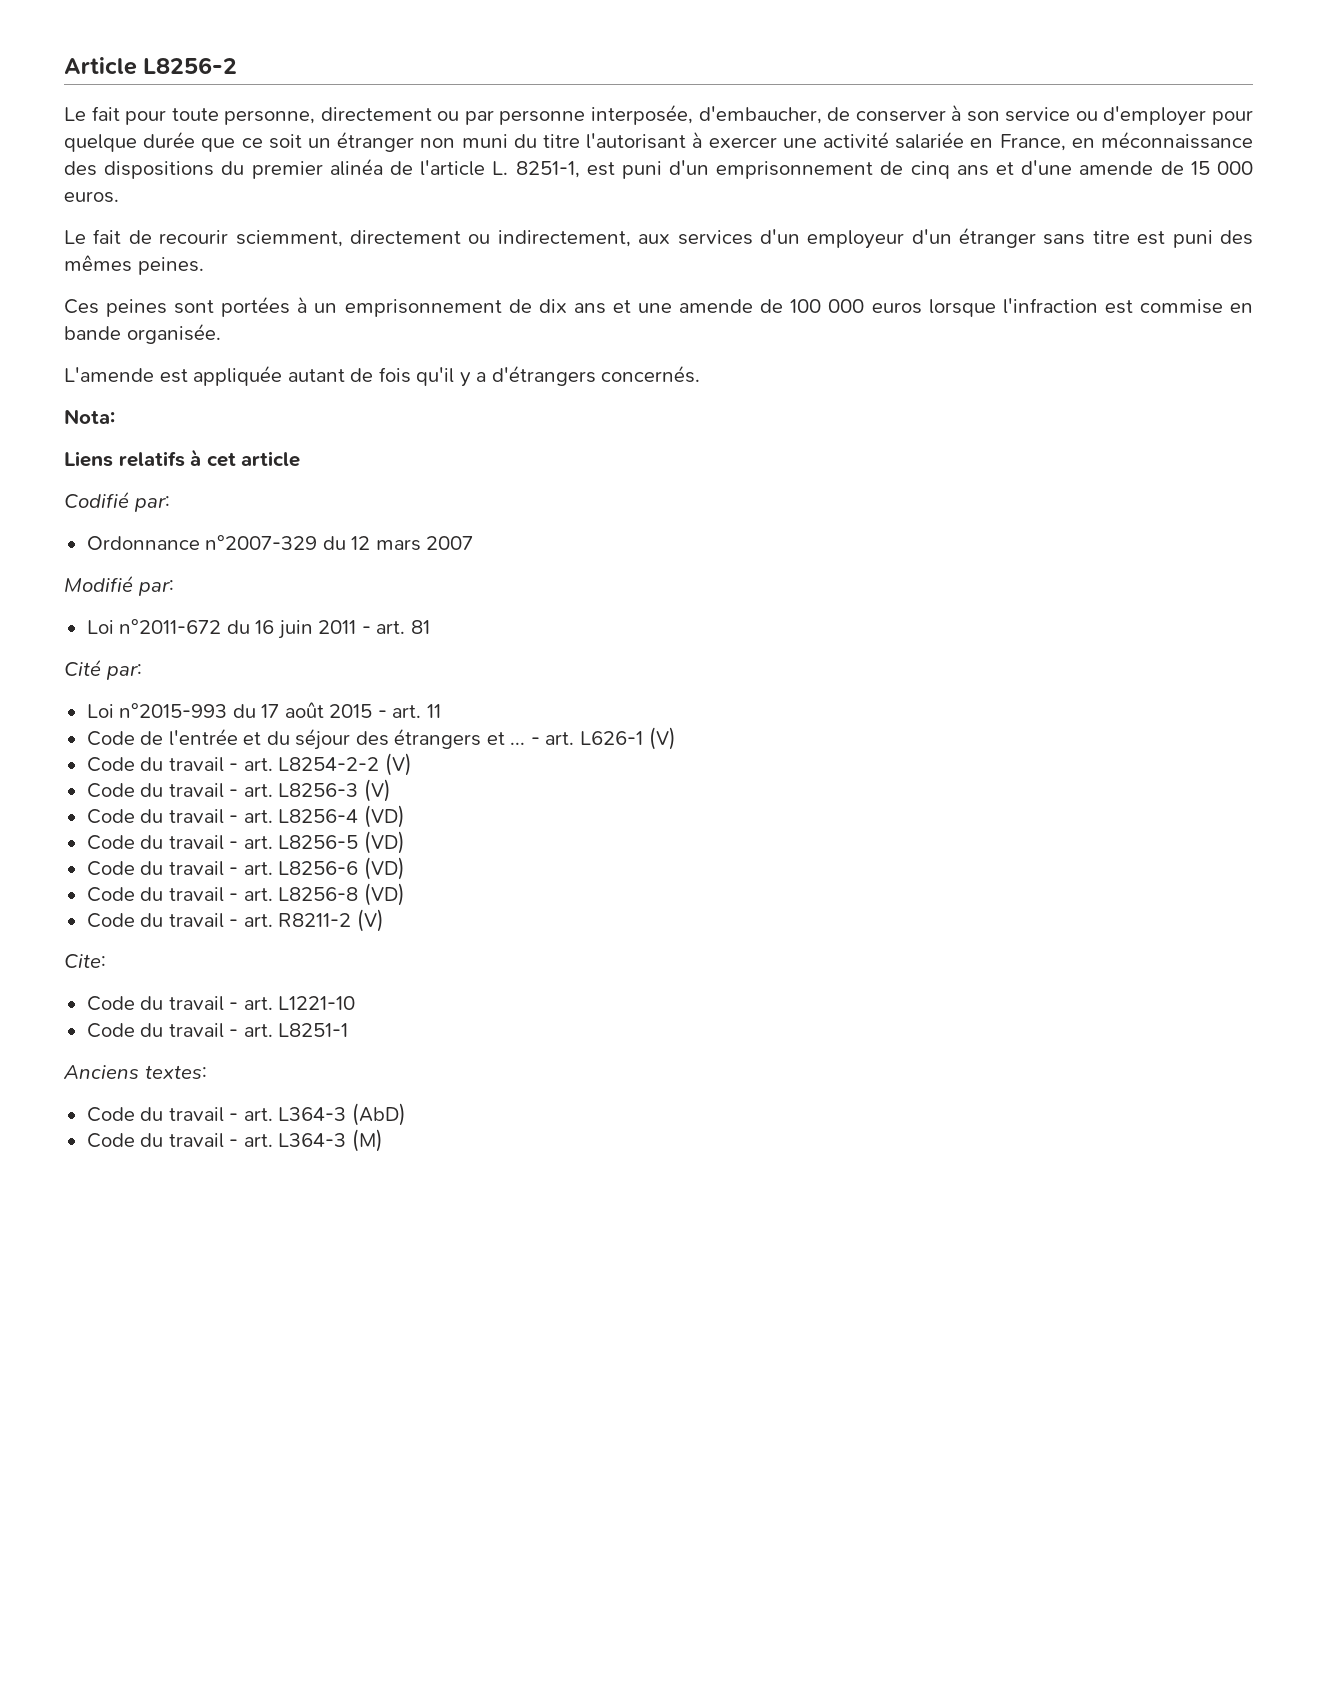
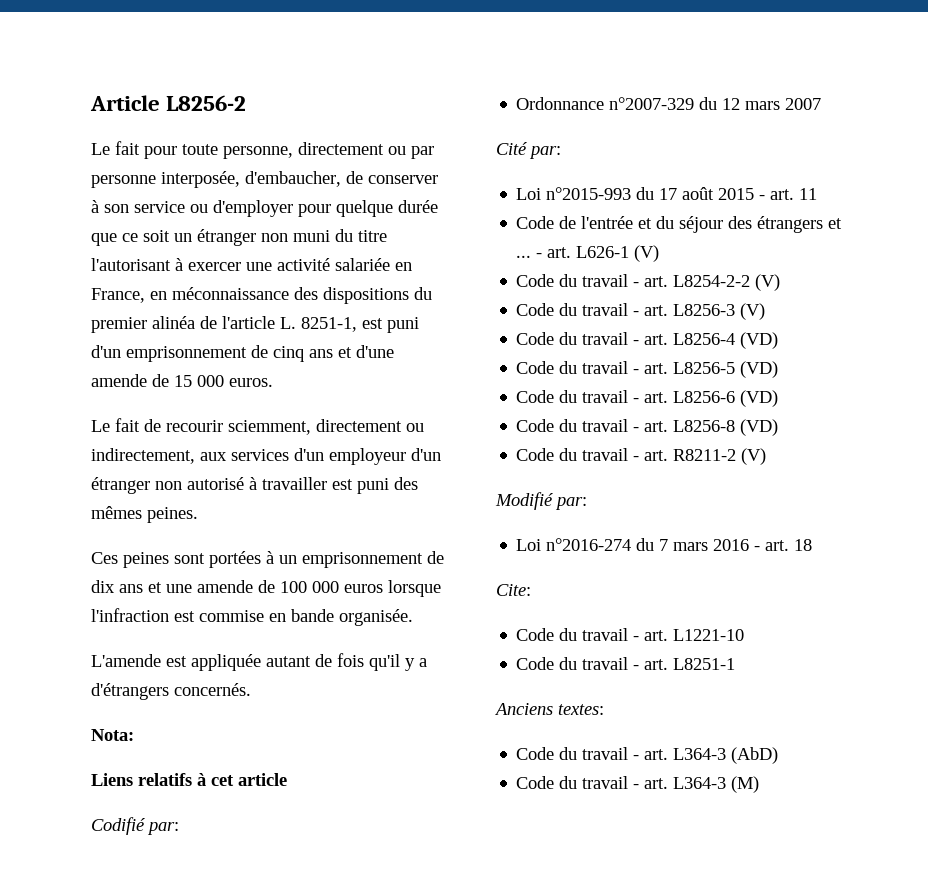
- Le fait de recourir sciemment, directement ou indirectement, aux services d'un employeur d'un étranger sans titre est puni des mêmes peines.
+ Le fait de recourir sciemment, directement ou indirectement, aux services d'un employeur d'un étranger non autorisé à travailler est puni des mêmes peines.
- Modifié par:
- Loi n°2011-672 du 16 juin 2011 - art. 81
+ Modifié par:
+ Loi n°2016-274 du 7 mars 2016 - art. 18

